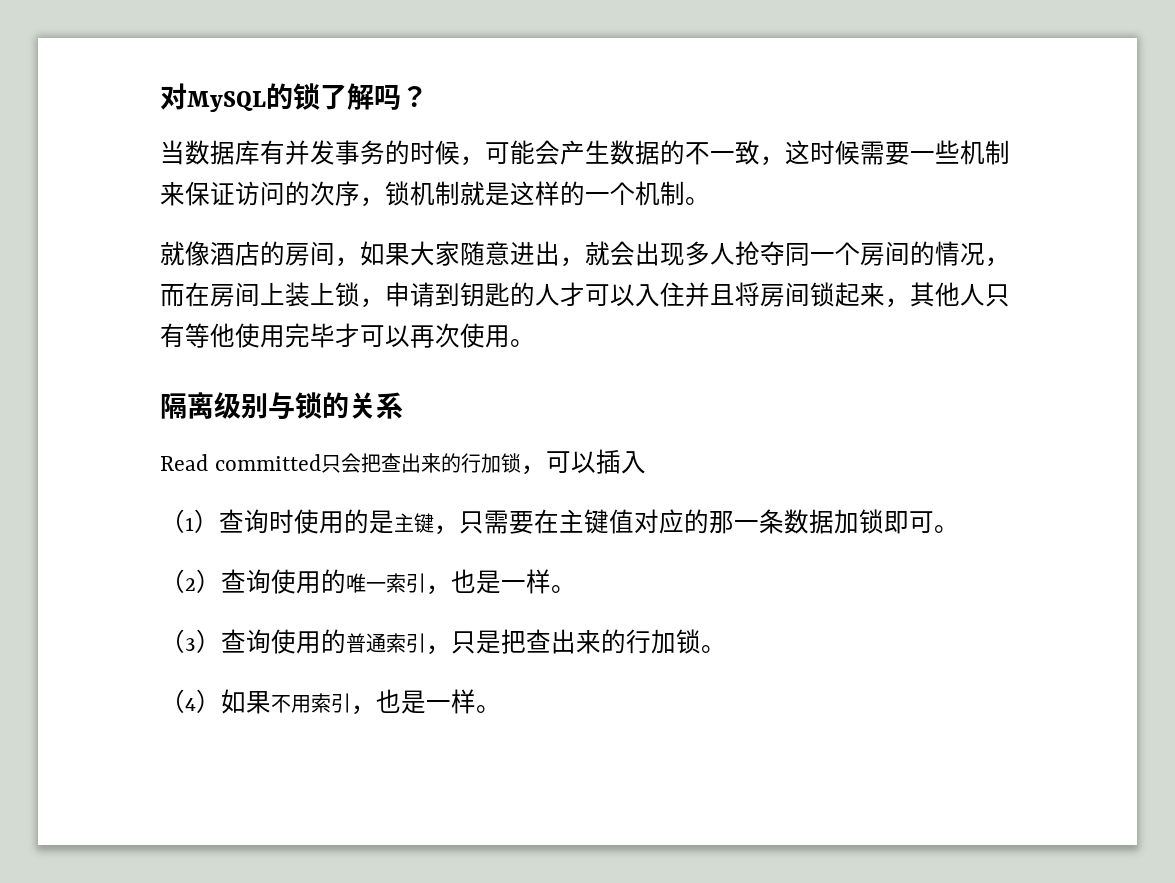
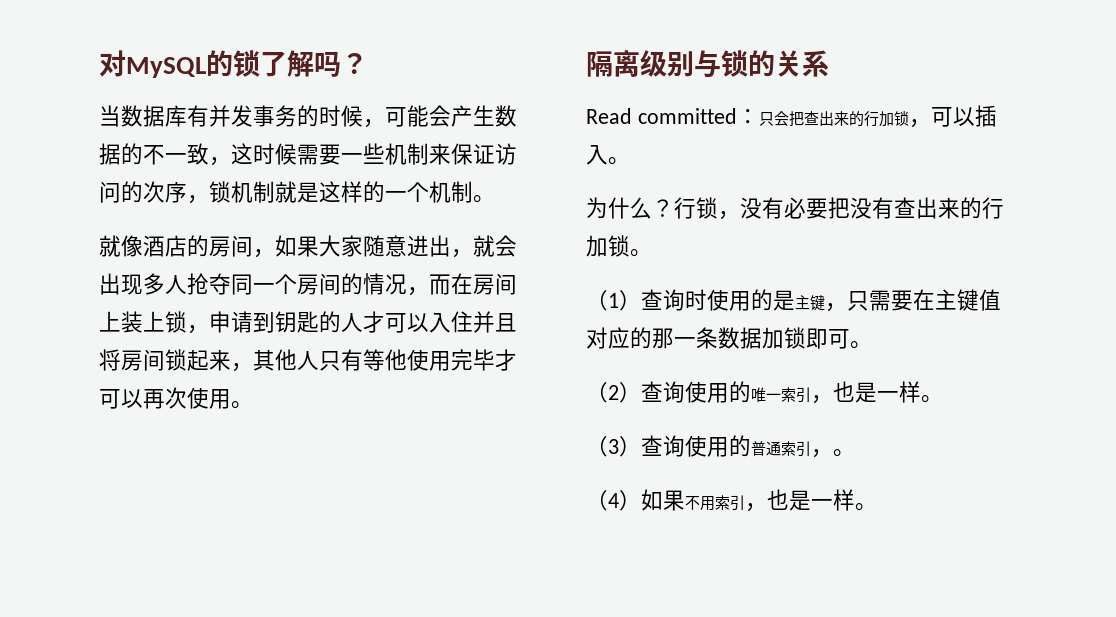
- Read committed只会把查出来的行加锁，可以插入
+ Read committed：只会把查出来的行加锁，可以插入。
+ 为什么？行锁，没有必要把没有查出来的行加锁。
- （3）查询使用的普通索引，只是把查出来的行加锁。
+ （3）查询使用的普通索引，。

